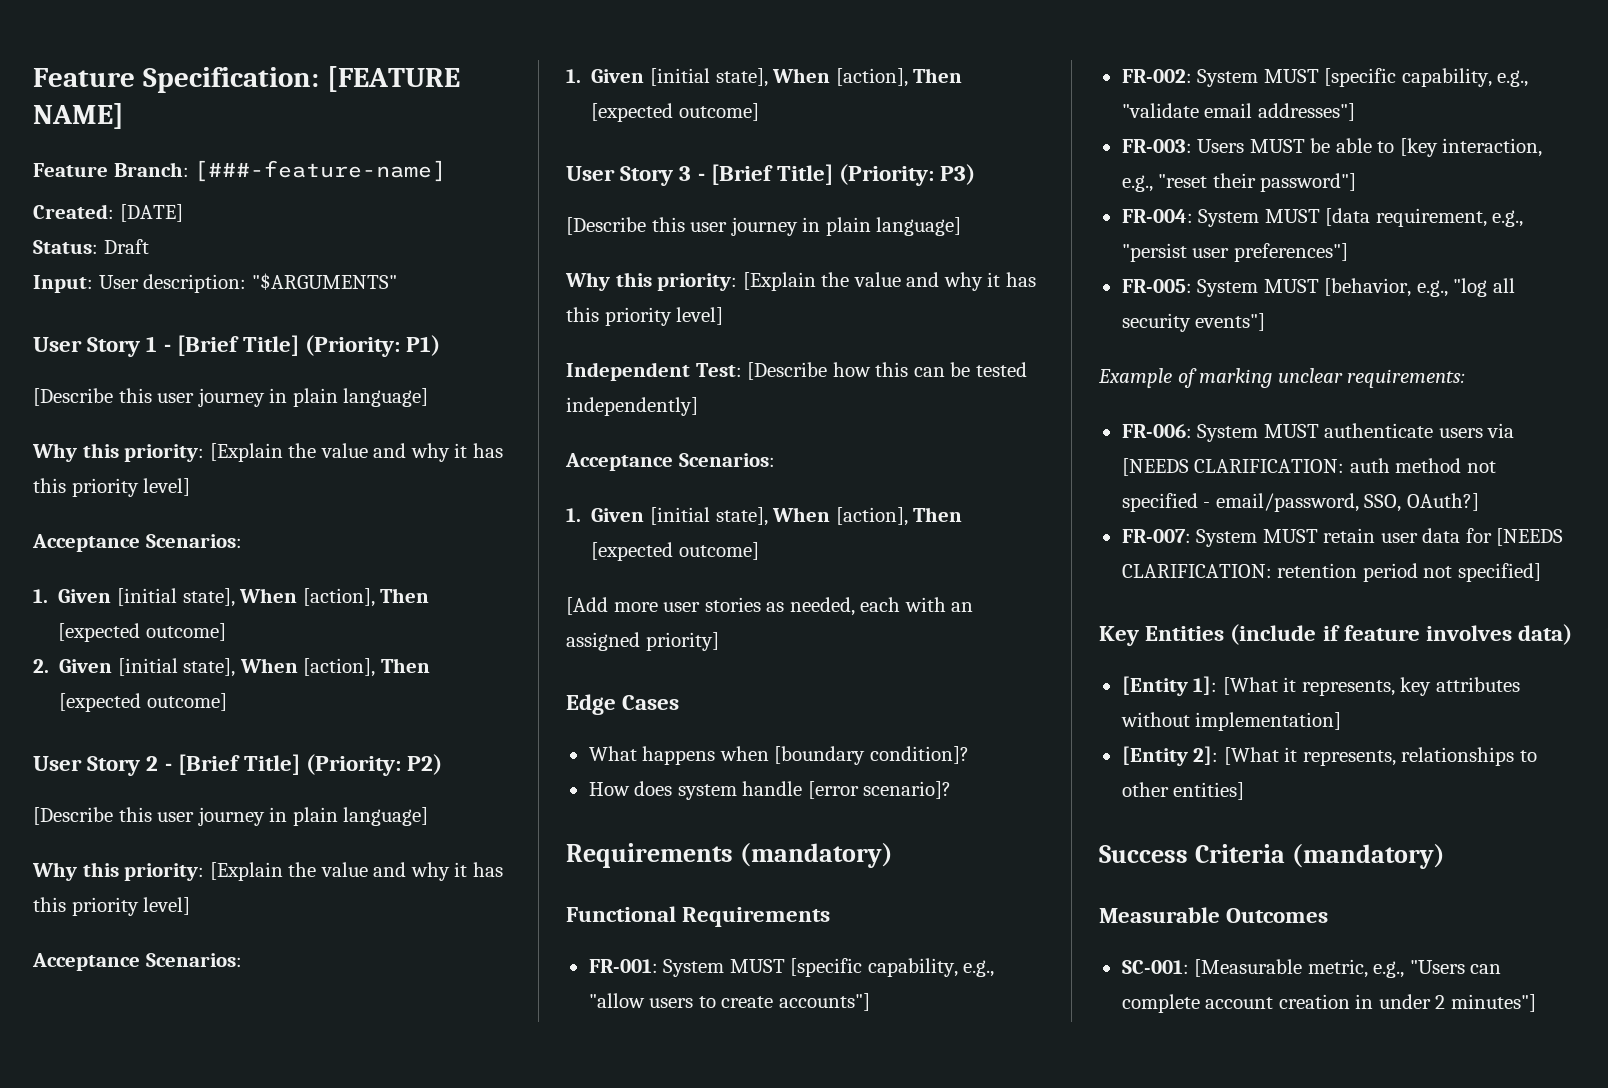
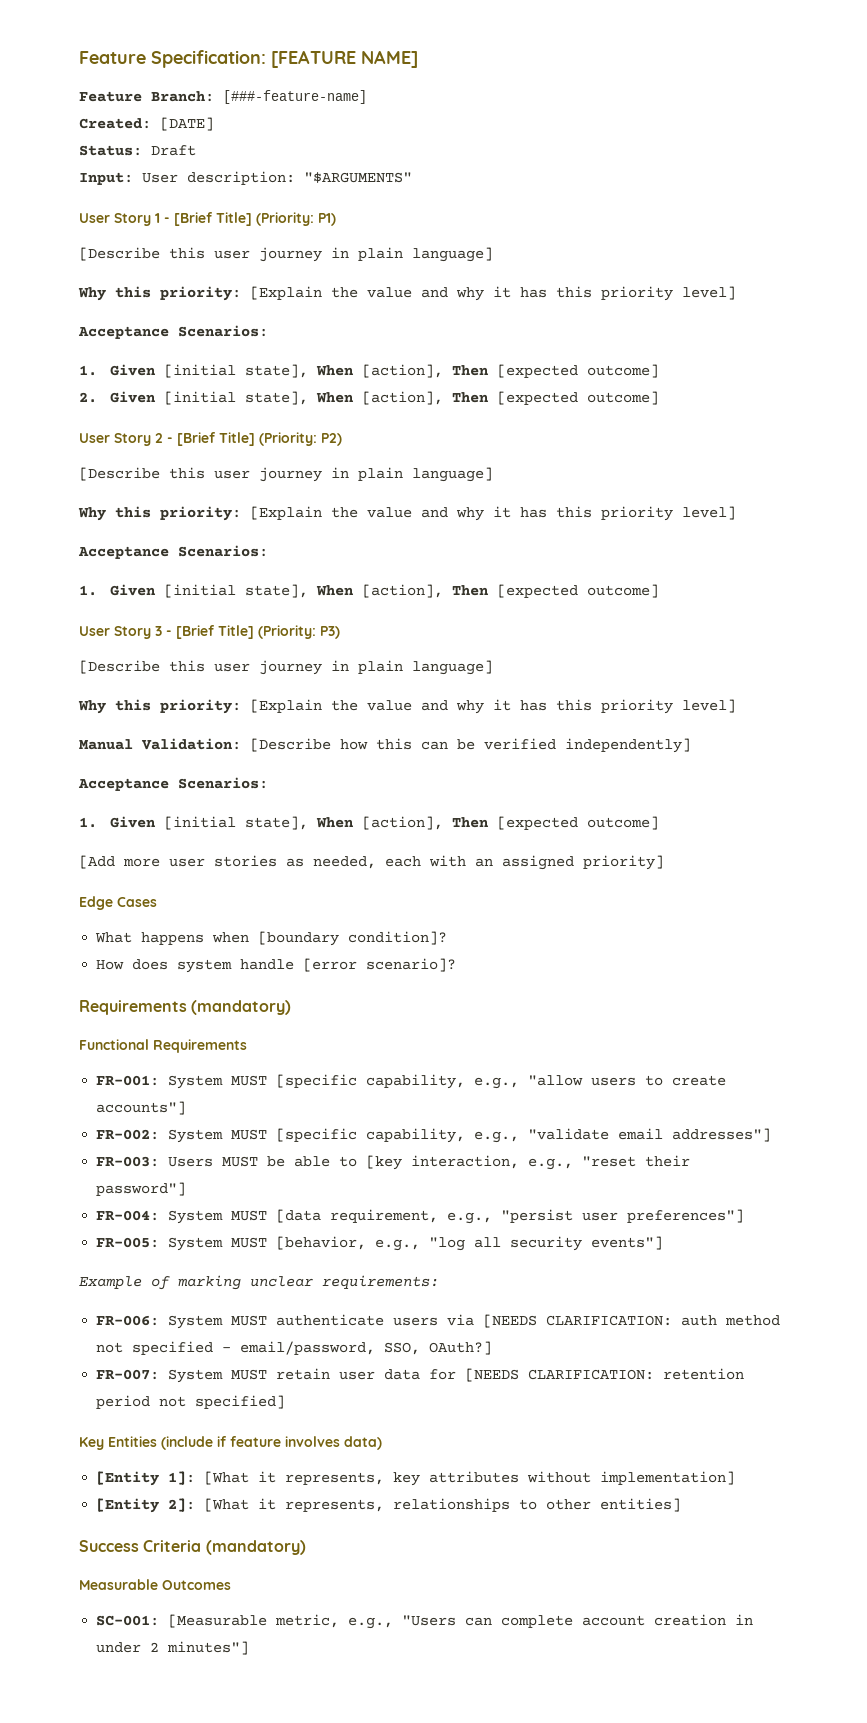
- Independent Test: [Describe how this can be tested independently]
+ Manual Validation: [Describe how this can be verified independently]

